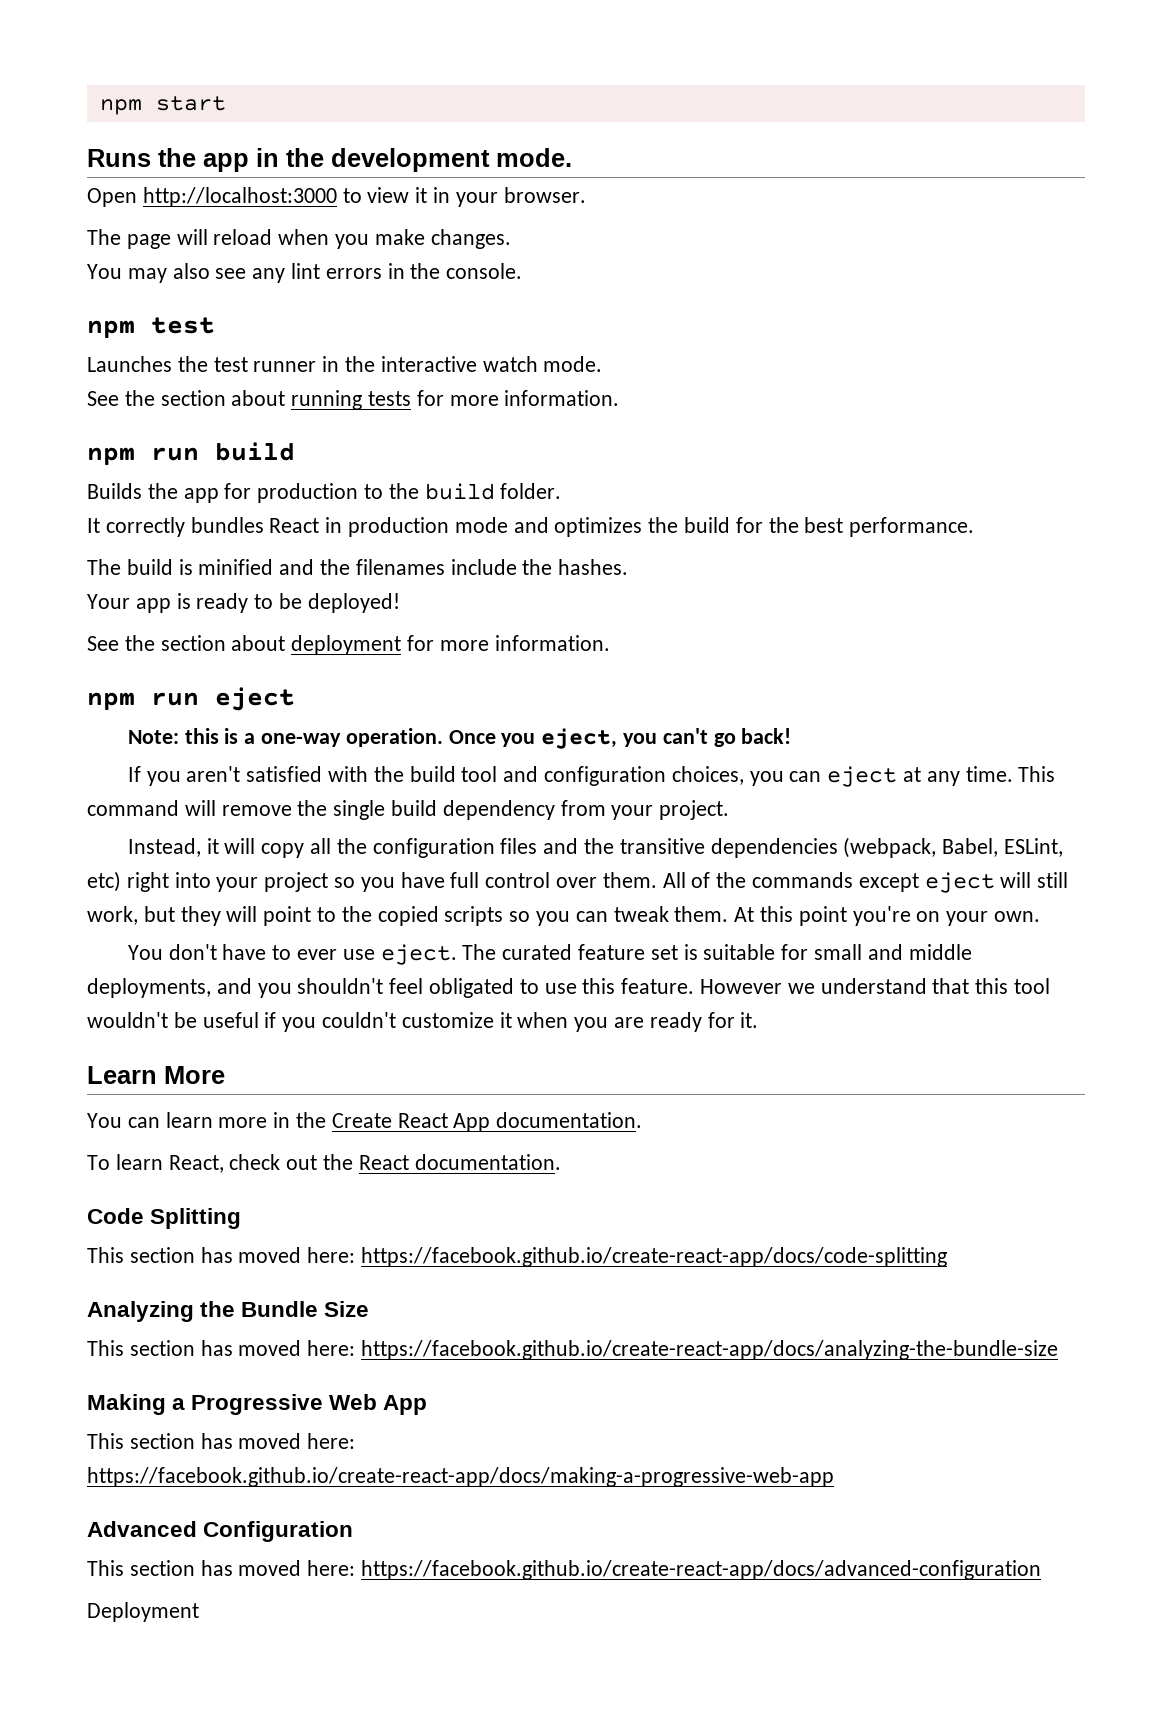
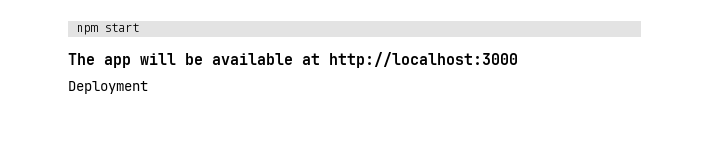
- Runs the app in the development mode.
- Open http://localhost:3000 to view it in your browser.
- The page will reload when you make changes.
- You may also see any lint errors in the console.
- npm test
- Launches the test runner in the interactive watch mode.
- See the section about running tests for more information.
- npm run build
- Builds the app for production to the build folder.
- It correctly bundles React in production mode and optimizes the build for the best performance.
- The build is minified and the filenames include the hashes.
- Your app is ready to be deployed!
- See the section about deployment for more information.
- npm run eject
- Note: this is a one-way operation. Once you eject, you can't go back!
- If you aren't satisfied with the build tool and configuration choices, you can eject at any time. This command will remove the single build dependency from your project.
- Instead, it will copy all the configuration files and the transitive dependencies (webpack, Babel, ESLint, etc) right into your project so you have full control over them. All of the commands except eject will still work, but they will point to the copied scripts so you can tweak them. At this point you're on your own.
- You don't have to ever use eject. The curated feature set is suitable for small and middle deployments, and you shouldn't feel obligated to use this feature. However we understand that this tool wouldn't be useful if you couldn't customize it when you are ready for it.
- Learn More
- You can learn more in the Create React App documentation.
- To learn React, check out the React documentation.
- Code Splitting
- This section has moved here: https://facebook.github.io/create-react-app/docs/code-splitting
- Analyzing the Bundle Size
- This section has moved here: https://facebook.github.io/create-react-app/docs/analyzing-the-bundle-size
- Making a Progressive Web App
- This section has moved here: https://facebook.github.io/create-react-app/docs/making-a-progressive-web-app
- Advanced Configuration
- This section has moved here: https://facebook.github.io/create-react-app/docs/advanced-configuration
+ The app will be available at http://localhost:3000

